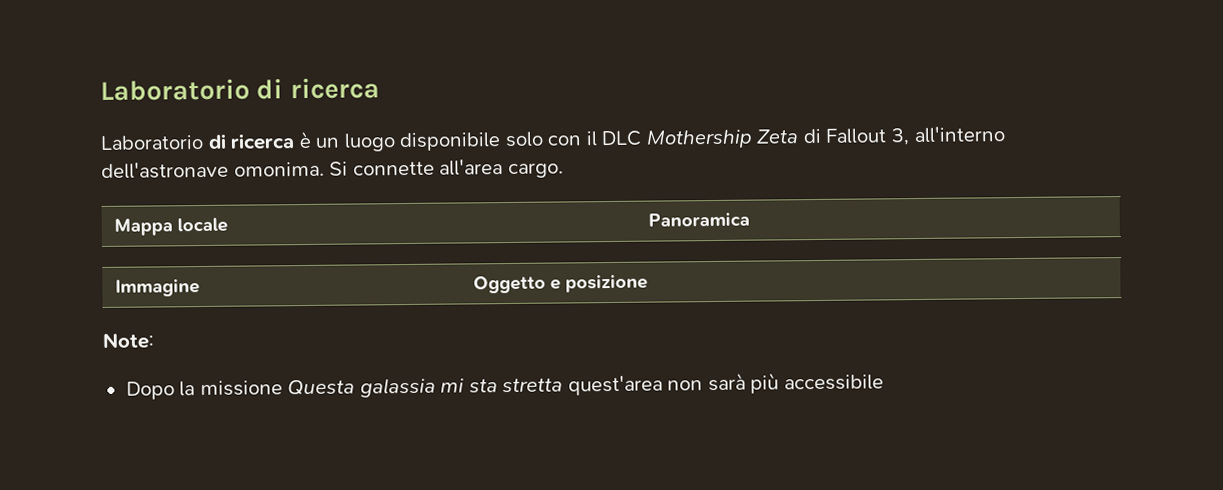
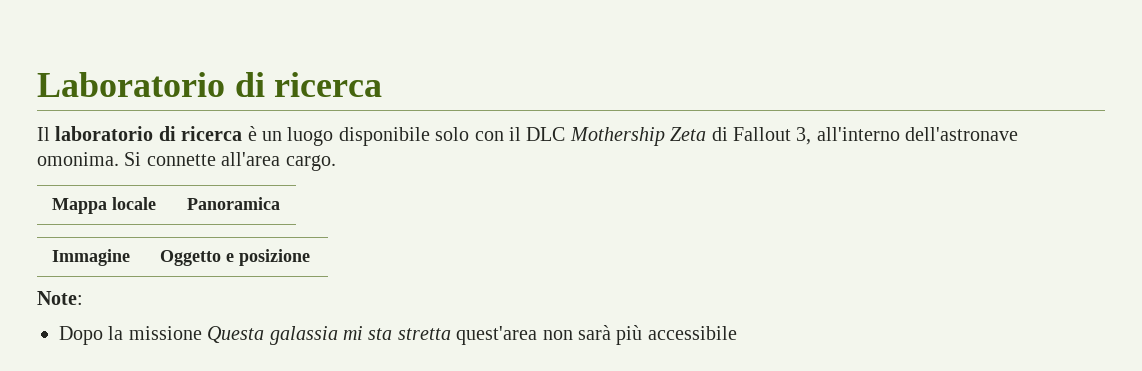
- Laboratorio di ricerca è un luogo disponibile solo con il DLC Mothership Zeta di Fallout 3, all'interno dell'astronave omonima.
+ Il laboratorio di ricerca è un luogo disponibile solo con il DLC Mothership Zeta di Fallout 3, all'interno dell'astronave omonima.

